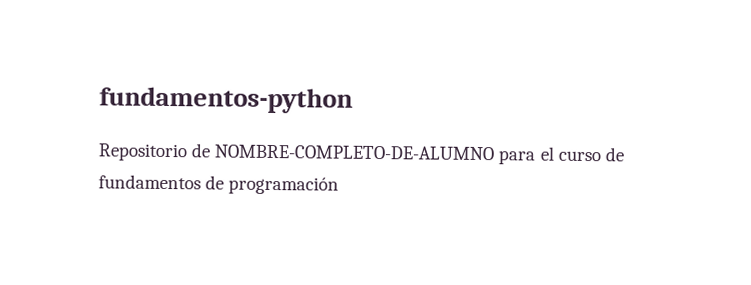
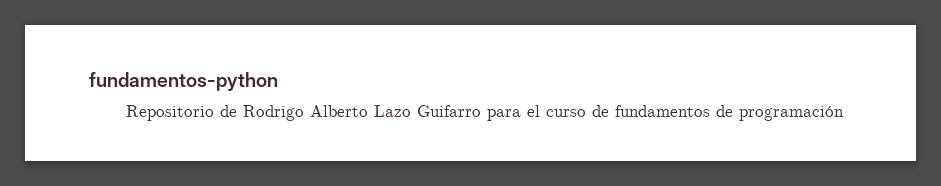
- Repositorio de NOMBRE-COMPLETO-DE-ALUMNO para el curso de fundamentos de programación
+ Repositorio de Rodrigo Alberto Lazo Guifarro para el curso de fundamentos de programación

